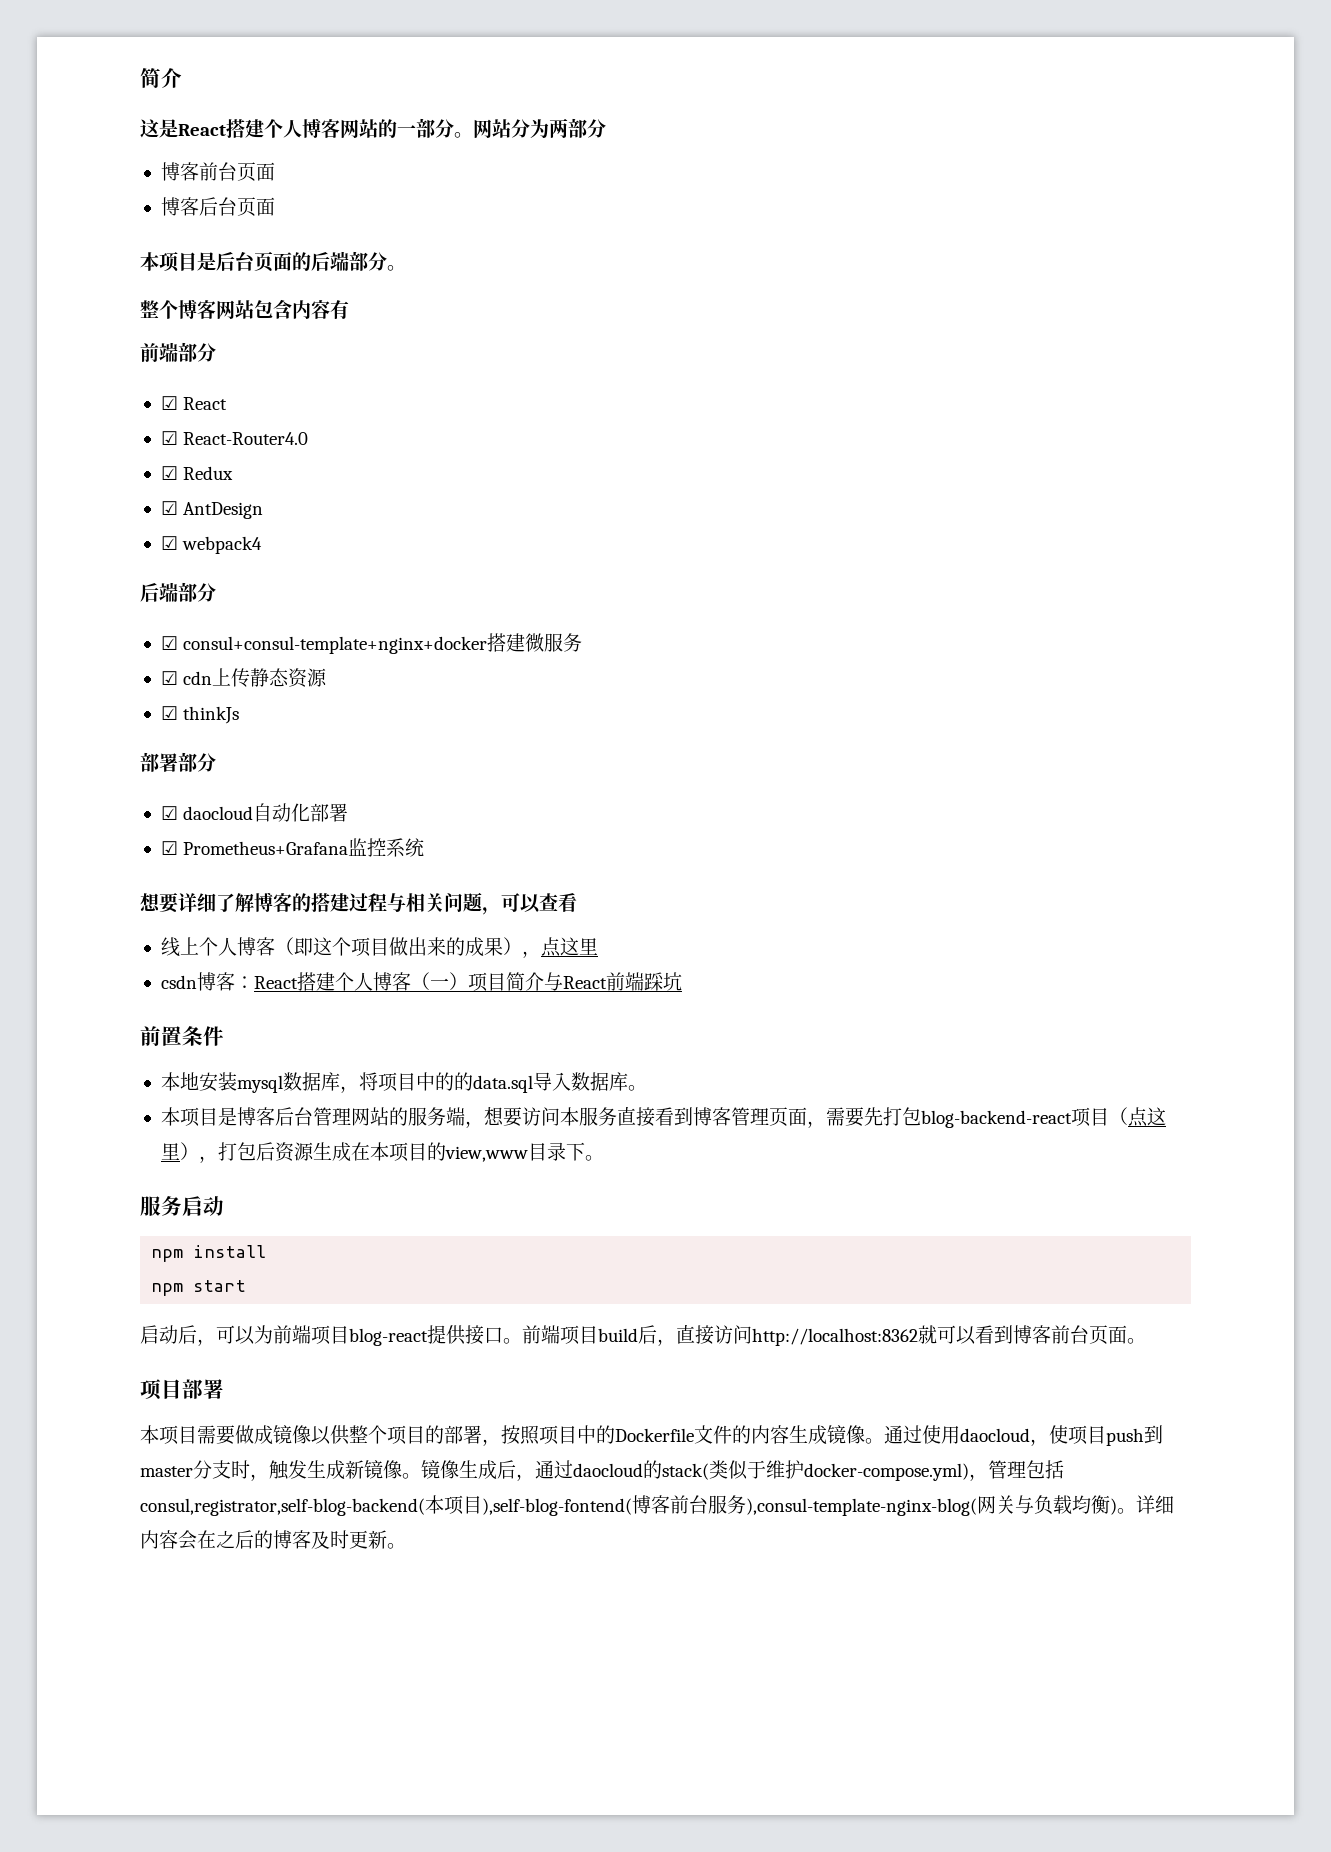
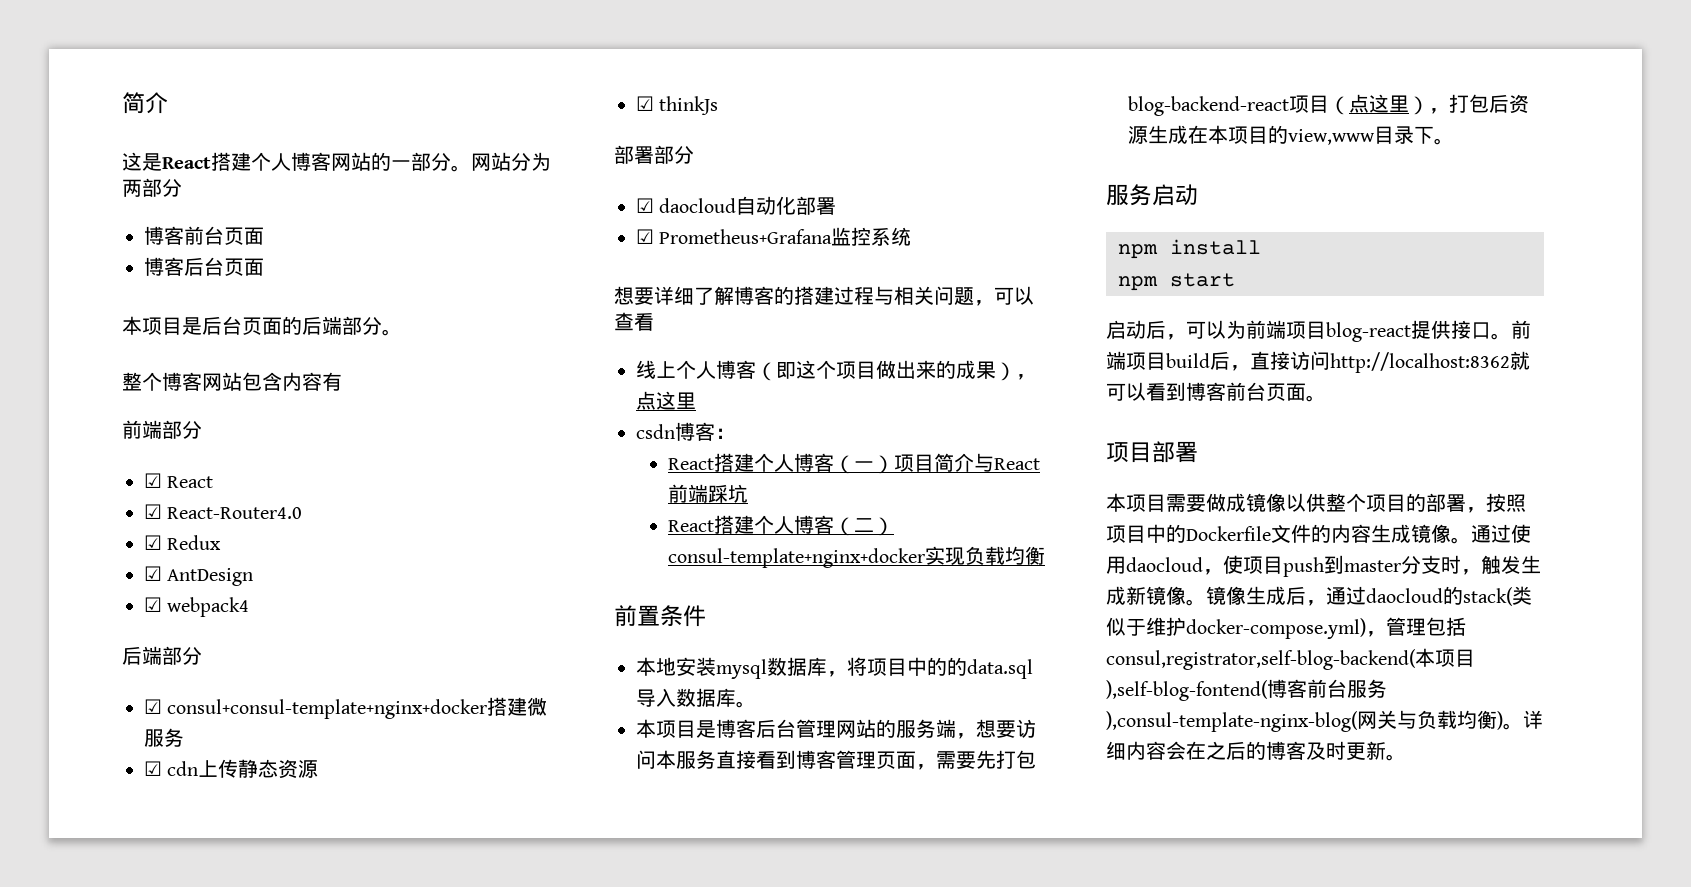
- csdn博客：React搭建个人博客（一）项目简介与React前端踩坑
+ csdn博客：
+ React搭建个人博客（一）项目简介与React前端踩坑
+ React搭建个人博客（二）consul-template+nginx+docker实现负载均衡

